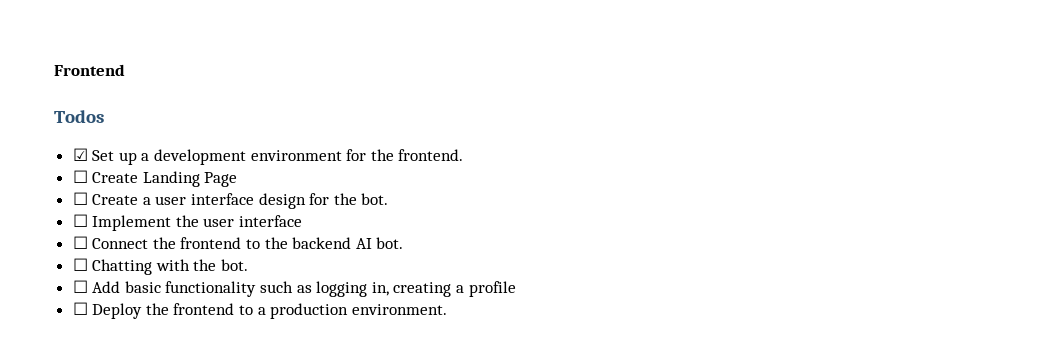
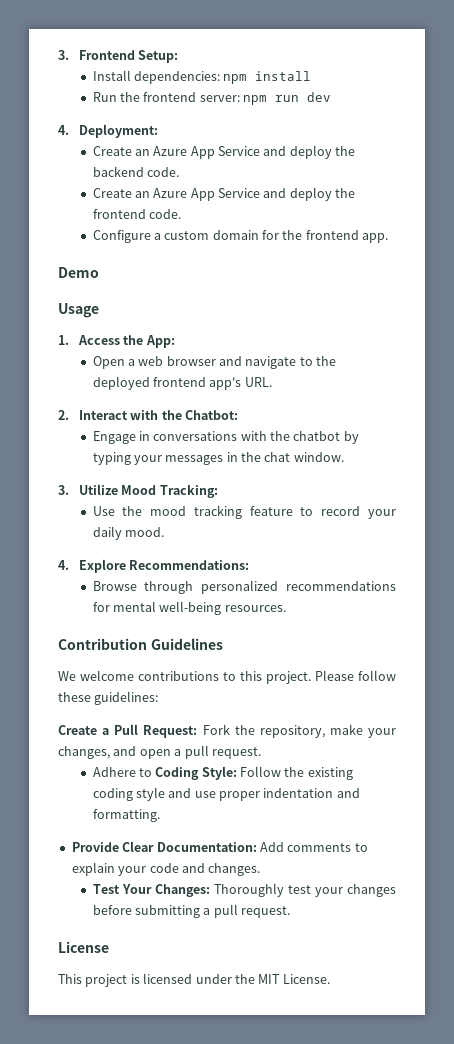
- Frontend
- Todos
- ☑ Set up a development environment for the frontend.
- ☐ Create Landing Page
- ☐ Create a user interface design for the bot.
- ☐ Implement the user interface
- ☐ Connect the frontend to the backend AI bot.
- ☐ Chatting with the bot.
- ☐ Add basic functionality such as logging in, creating a profile
- ☐ Deploy the frontend to a production environment.
+ 3. Frontend Setup:
+ Install dependencies: npm install
+ Run the frontend server: npm run dev
+ 4. Deployment:
+ Create an Azure App Service and deploy the backend code.
+ Create an Azure App Service and deploy the frontend code.
+ Configure a custom domain for the frontend app.
+ Demo
+ Usage
+ 1. Access the App:
+ Open a web browser and navigate to the deployed frontend app's URL.
+ 2. Interact with the Chatbot:
+ Engage in conversations with the chatbot by typing your messages in the chat window.
+ 3. Utilize Mood Tracking:
+ Use the mood tracking feature to record your daily mood.
+ 4. Explore Recommendations:
+ Browse through personalized recommendations for mental well-being resources.
+ Contribution Guidelines
+ We welcome contributions to this project. Please follow these guidelines:
+ Create a Pull Request: Fork the repository, make your changes, and open a pull request.
+ Adhere to Coding Style: Follow the existing coding style and use proper indentation and formatting.
+ Provide Clear Documentation: Add comments to explain your code and changes.
+ Test Your Changes: Thoroughly test your changes before submitting a pull request.
+ License
+ This project is licensed under the MIT License.

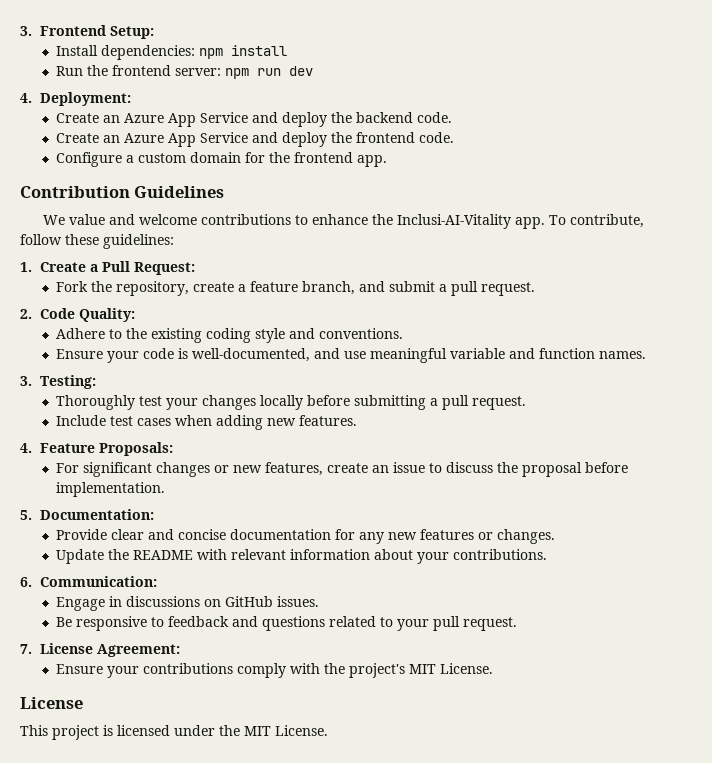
- Demo
- Usage
- 1. Access the App:
- Open a web browser and navigate to the deployed frontend app's URL.
- 2. Interact with the Chatbot:
- Engage in conversations with the chatbot by typing your messages in the chat window.
- 3. Utilize Mood Tracking:
- Use the mood tracking feature to record your daily mood.
- 4. Explore Recommendations:
- Browse through personalized recommendations for mental well-being resources.
- We welcome contributions to this project. Please follow these guidelines:
+ We value and welcome contributions to enhance the Inclusi-AI-Vitality app. To contribute, follow these guidelines:
- Create a Pull Request: Fork the repository, make your changes, and open a pull request.
+ 1. Create a Pull Request:
+ Fork the repository, create a feature branch, and submit a pull request.
+ 2. Code Quality:
- Adhere to Coding Style: Follow the existing coding style and use proper indentation and formatting.
- Provide Clear Documentation: Add comments to explain your code and changes.
- Test Your Changes: Thoroughly test your changes before submitting a pull request.
+ Adhere to the existing coding style and conventions.
+ Ensure your code is well-documented, and use meaningful variable and function names.
+ 3. Testing:
+ Thoroughly test your changes locally before submitting a pull request.
+ Include test cases when adding new features.
+ 4. Feature Proposals:
+ For significant changes or new features, create an issue to discuss the proposal before implementation.
+ 5. Documentation:
+ Provide clear and concise documentation for any new features or changes.
+ Update the README with relevant information about your contributions.
+ 6. Communication:
+ Engage in discussions on GitHub issues.
+ Be responsive to feedback and questions related to your pull request.
+ 7. License Agreement:
+ Ensure your contributions comply with the project's MIT License.

